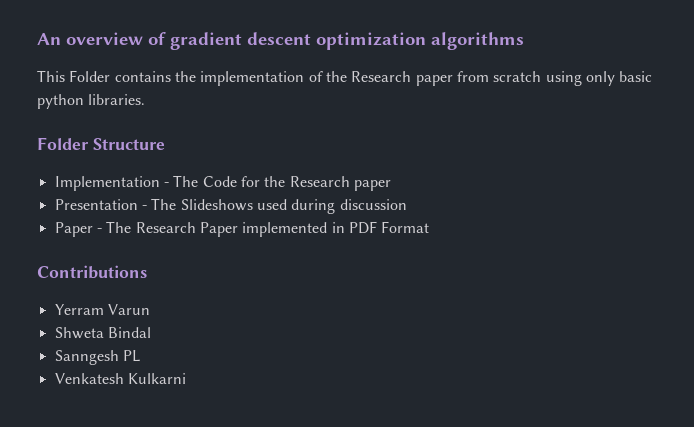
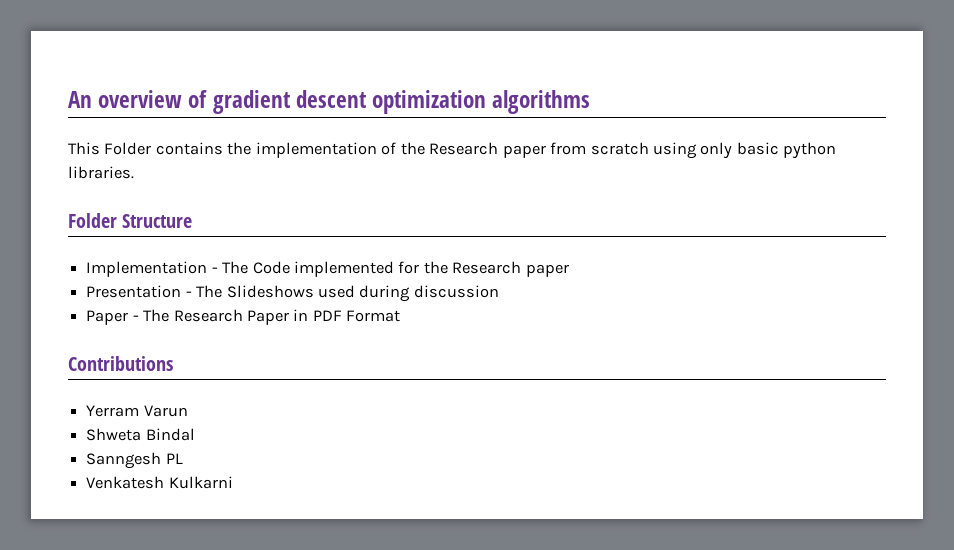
- Implementation - The Code for the Research paper
+ Implementation - The Code implemented for the Research paper
- Paper - The Research Paper implemented in PDF Format
+ Paper - The Research Paper in PDF Format

